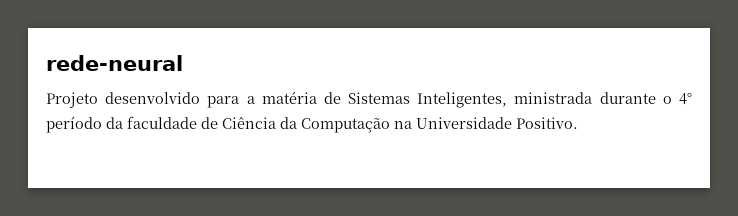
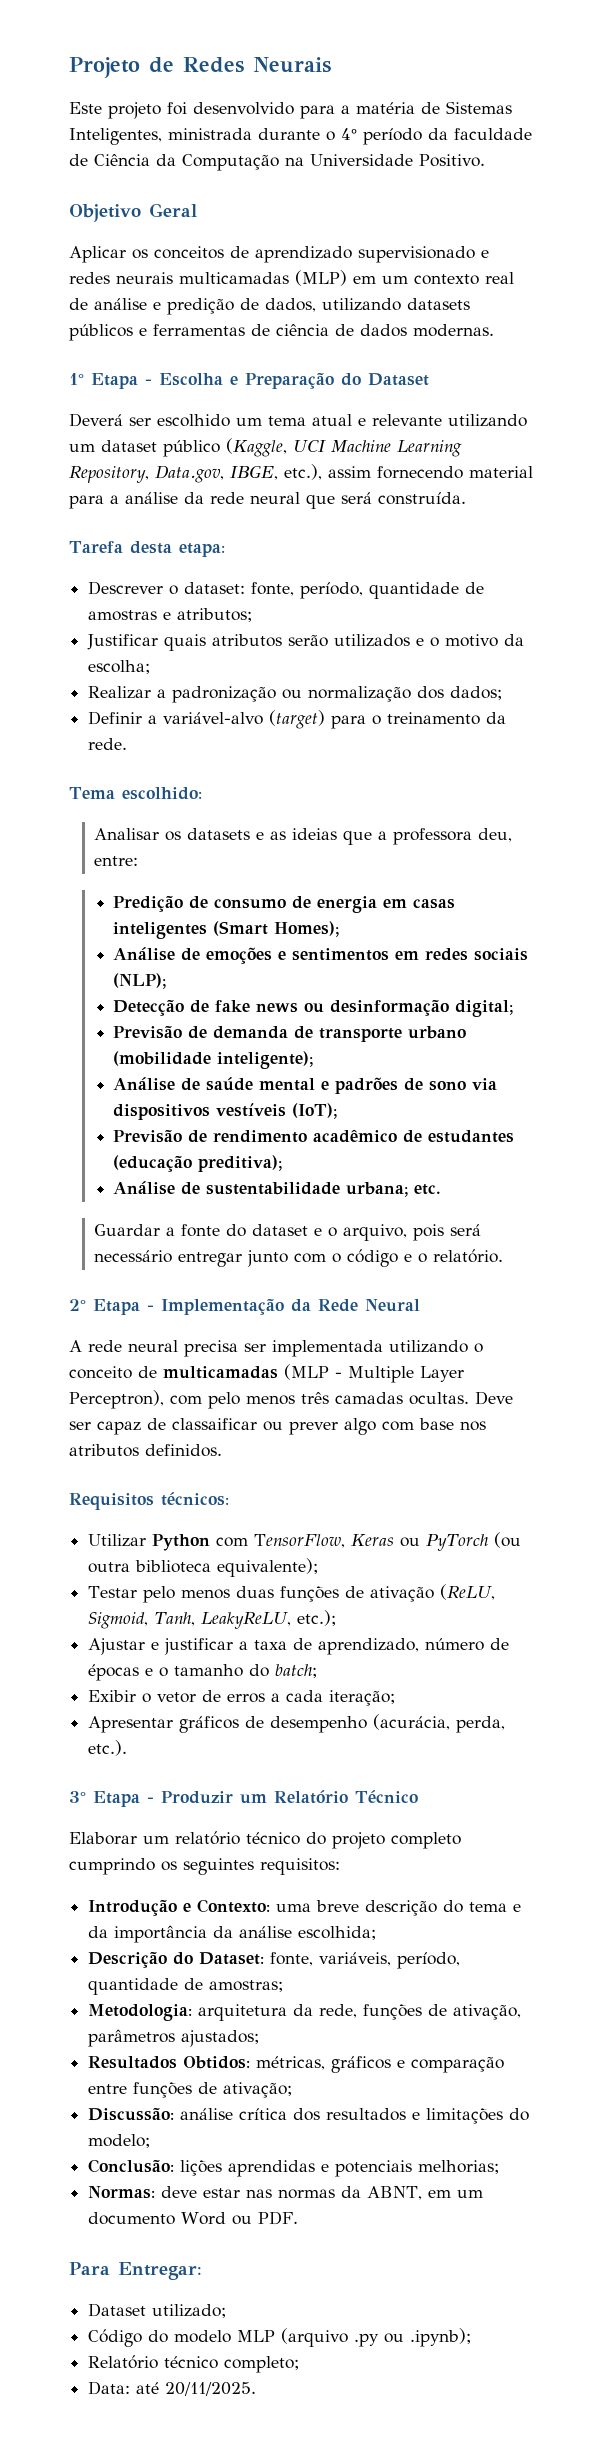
- rede-neural
- Projeto desenvolvido para a matéria de Sistemas Inteligentes, ministrada durante o 4° período da faculdade de Ciência da Computação na Universidade Positivo.
+ Projeto de Redes Neurais
+ Este projeto foi desenvolvido para a matéria de Sistemas Inteligentes, ministrada durante o 4° período da faculdade de Ciência da Computação na Universidade Positivo.
+ Objetivo Geral
+ Aplicar os conceitos de aprendizado supervisionado e redes neurais multicamadas (MLP) em um contexto real de análise e predição de dados, utilizando datasets públicos e ferramentas de ciência de dados modernas.
+ 1° Etapa - Escolha e Preparação do Dataset
+ Deverá ser escolhido um tema atual e relevante utilizando um dataset público (Kaggle, UCI Machine Learning Repository, Data.gov, IBGE, etc.), assim fornecendo material para a análise da rede neural que será construída.
+ Tarefa desta etapa:
+ Descrever o dataset: fonte, período, quantidade de amostras e atributos;
+ Justificar quais atributos serão utilizados e o motivo da escolha;
+ Realizar a padronização ou normalização dos dados;
+ Definir a variável-alvo (target) para o treinamento da rede.
+ Tema escolhido:
+ Analisar os datasets e as ideias que a professora deu, entre:
+ Predição de consumo de energia em casas inteligentes (Smart Homes);
+ Análise de emoções e sentimentos em redes sociais (NLP);
+ Detecção de fake news ou desinformação digital;
+ Previsão de demanda de transporte urbano (mobilidade inteligente);
+ Análise de saúde mental e padrões de sono via dispositivos vestíveis (IoT);
+ Previsão de rendimento acadêmico de estudantes (educação preditiva);
+ Análise de sustentabilidade urbana; etc.
+ Guardar a fonte do dataset e o arquivo, pois será necessário entregar junto com o código e o relatório.
+ 2° Etapa - Implementação da Rede Neural
+ A rede neural precisa ser implementada utilizando o conceito de multicamadas (MLP - Multiple Layer Perceptron), com pelo menos três camadas ocultas. Deve ser capaz de classaificar ou prever algo com base nos atributos definidos.
+ Requisitos técnicos:
+ Utilizar Python com TensorFlow, Keras ou PyTorch (ou outra biblioteca equivalente);
+ Testar pelo menos duas funções de ativação (ReLU, Sigmoid, Tanh, LeakyReLU, etc.);
+ Ajustar e justificar a taxa de aprendizado, número de épocas e o tamanho do batch;
+ Exibir o vetor de erros a cada iteração;
+ Apresentar gráficos de desempenho (acurácia, perda, etc.).
+ 3° Etapa - Produzir um Relatório Técnico
+ Elaborar um relatório técnico do projeto completo cumprindo os seguintes requisitos:
+ Introdução e Contexto: uma breve descrição do tema e da importância da análise escolhida;
+ Descrição do Dataset: fonte, variáveis, período, quantidade de amostras;
+ Metodologia: arquitetura da rede, funções de ativação, parâmetros ajustados;
+ Resultados Obtidos: métricas, gráficos e comparação entre funções de ativação;
+ Discussão: análise crítica dos resultados e limitações do modelo;
+ Conclusão: lições aprendidas e potenciais melhorias;
+ Normas: deve estar nas normas da ABNT, em um documento Word ou PDF.
+ Para Entregar:
+ Dataset utilizado;
+ Código do modelo MLP (arquivo .py ou .ipynb);
+ Relatório técnico completo;
+ Data: até 20/11/2025.

